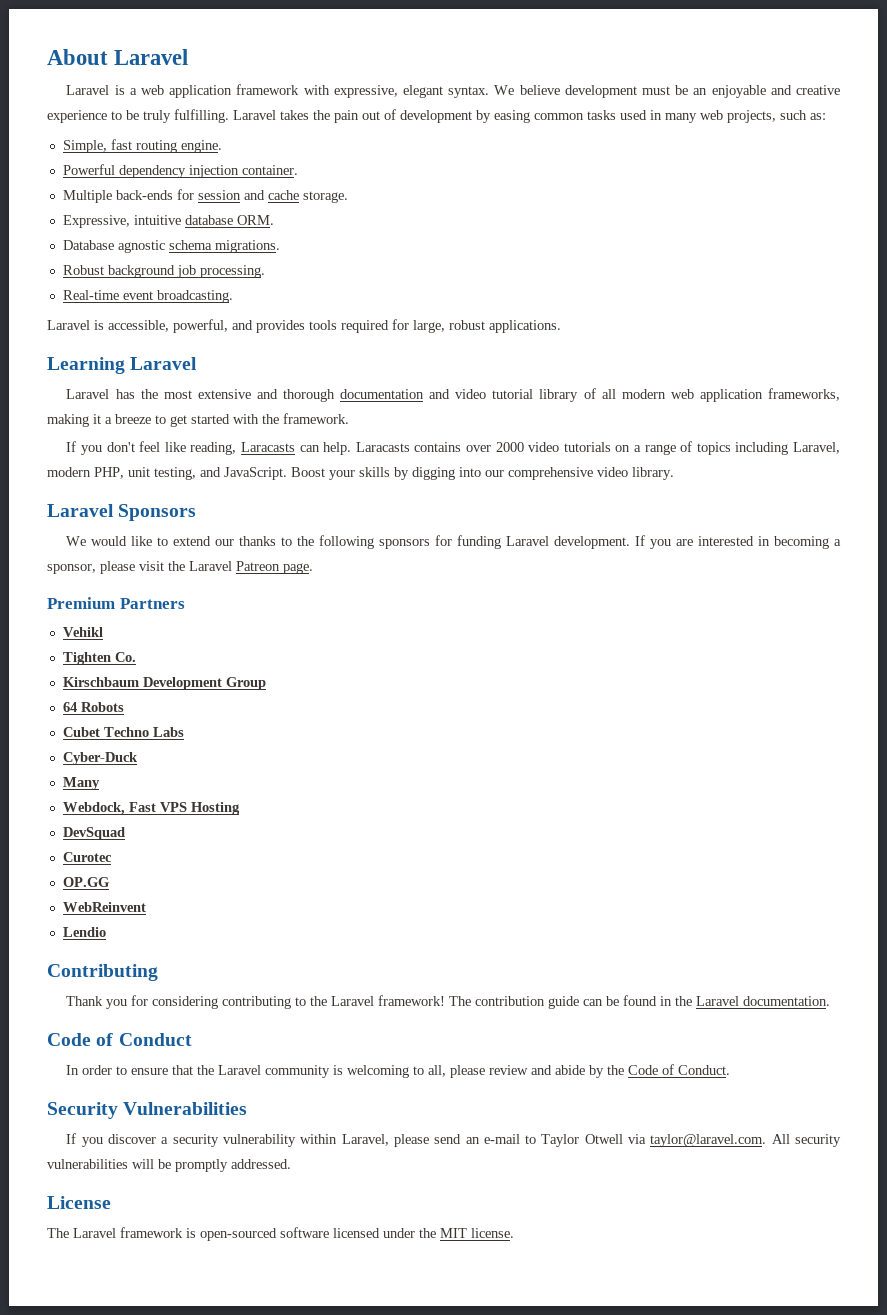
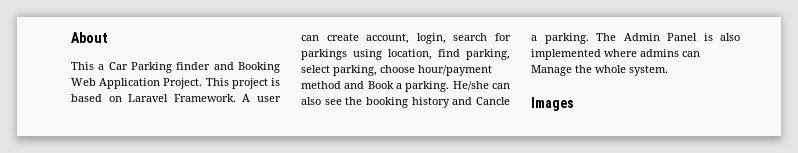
- About Laravel
- Laravel is a web application framework with expressive, elegant syntax. We believe development must be an enjoyable and creative experience to be truly fulfilling. Laravel takes the pain out of development by easing common tasks used in many web projects, such as:
- Simple, fast routing engine.
- Powerful dependency injection container.
- Multiple back-ends for session and cache storage.
- Expressive, intuitive database ORM.
- Database agnostic schema migrations.
- Robust background job processing.
- Real-time event broadcasting.
- Laravel is accessible, powerful, and provides tools required for large, robust applications.
- Learning Laravel
- Laravel has the most extensive and thorough documentation and video tutorial library of all modern web application frameworks, making it a breeze to get started with the framework.
- If you don't feel like reading, Laracasts can help. Laracasts contains over 2000 video tutorials on a range of topics including Laravel, modern PHP, unit testing, and JavaScript. Boost your skills by digging into our comprehensive video library.
- Laravel Sponsors
- We would like to extend our thanks to the following sponsors for funding Laravel development. If you are interested in becoming a sponsor, please visit the Laravel Patreon page.
- Premium Partners
- Vehikl
- Tighten Co.
- Kirschbaum Development Group
- 64 Robots
- Cubet Techno Labs
- Cyber-Duck
- Many
- Webdock, Fast VPS Hosting
- DevSquad
- Curotec
- OP.GG
- WebReinvent
- Lendio
- Contributing
- Thank you for considering contributing to the Laravel framework! The contribution guide can be found in the Laravel documentation.
- Code of Conduct
- In order to ensure that the Laravel community is welcoming to all, please review and abide by the Code of Conduct.
- Security Vulnerabilities
- If you discover a security vulnerability within Laravel, please send an e-mail to Taylor Otwell via taylor@laravel.com. All security vulnerabilities will be promptly addressed.
- License
- The Laravel framework is open-sourced software licensed under the MIT license.
+ About
+ This a Car Parking finder and Booking Web Application Project. This project is based on Laravel Framework. A user can create account, login, search for parkings using location, find parking, select parking, choose hour/payment method and Book a parking. He/she can also see the booking history and Cancle a parking. The Admin Panel is also implemented where admins can Manage the whole system.
+ Images

